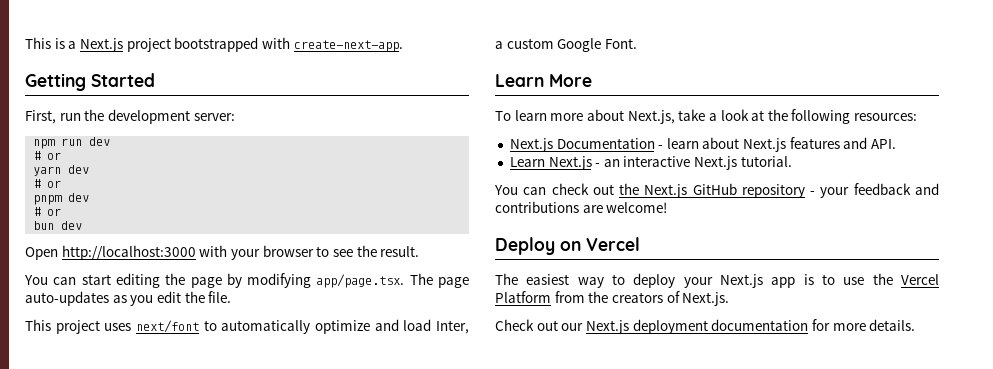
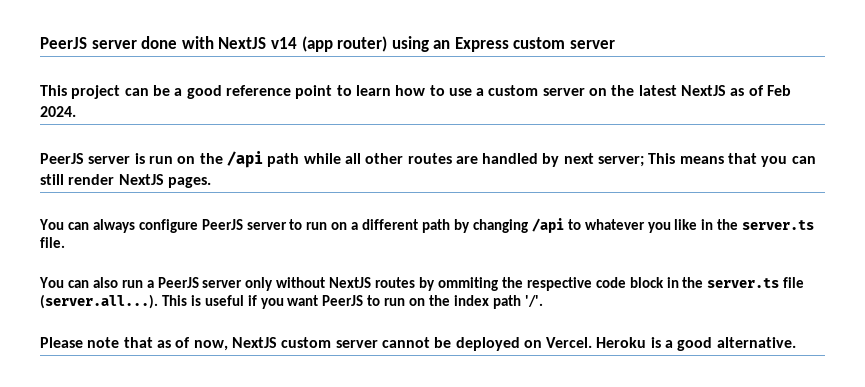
- This is a Next.js project bootstrapped with create-next-app.
- Getting Started
- First, run the development server:
- npm run dev
- # or
- yarn dev
- # or
- pnpm dev
- # or
- bun dev
- Open http://localhost:3000 with your browser to see the result.
- You can start editing the page by modifying app/page.tsx. The page auto-updates as you edit the file.
- This project uses next/font to automatically optimize and load Inter, a custom Google Font.
- Learn More
- To learn more about Next.js, take a look at the following resources:
- Next.js Documentation - learn about Next.js features and API.
- Learn Next.js - an interactive Next.js tutorial.
- You can check out the Next.js GitHub repository - your feedback and contributions are welcome!
- Deploy on Vercel
- The easiest way to deploy your Next.js app is to use the Vercel Platform from the creators of Next.js.
- Check out our Next.js deployment documentation for more details.
+ PeerJS server done with NextJS v14 (app router) using an Express custom server
+ This project can be a good reference point to learn how to use a custom server on the latest NextJS as of Feb 2024.
+ PeerJS server is run on the /api path while all other routes are handled by next server; This means that you can still render NextJS pages.
+ You can always configure PeerJS server to run on a different path by changing /api to whatever you like in the server.ts file.
+ You can also run a PeerJS server only without NextJS routes by ommiting the respective code block in the server.ts file (server.all...). This is useful if you want PeerJS to run on the index path '/'.
+ Please note that as of now, NextJS custom server cannot be deployed on Vercel. Heroku is a good alternative.

